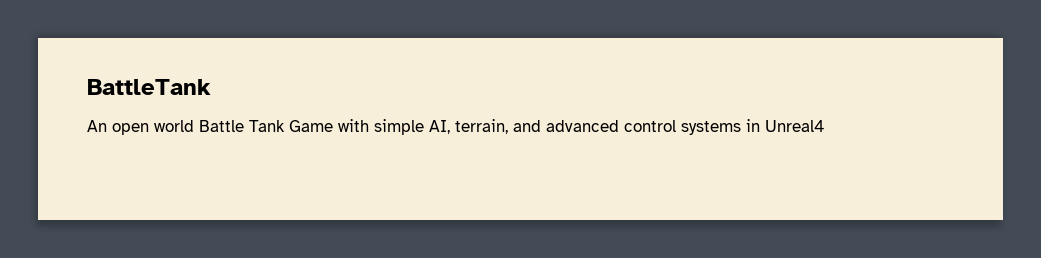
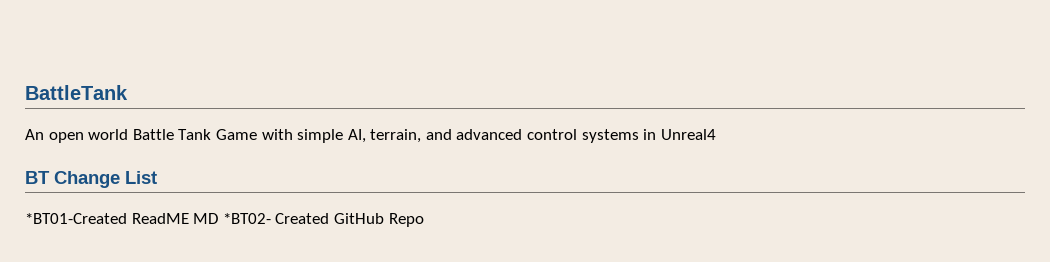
+ BT Change List
+ *BT01-Created ReadME MD *BT02- Created GitHub Repo

